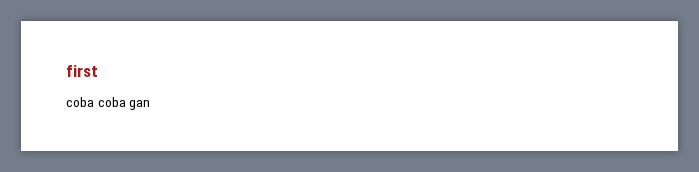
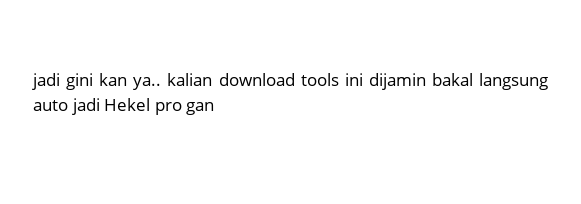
- first
- coba coba gan
+ jadi gini kan ya.. kalian download tools ini dijamin bakal langsung auto jadi Hekel pro gan

